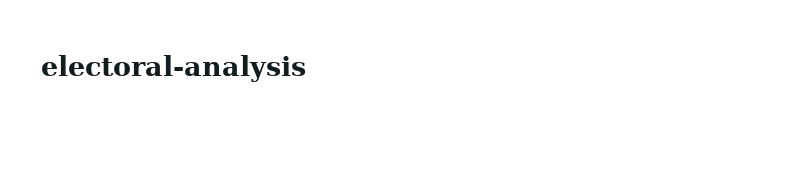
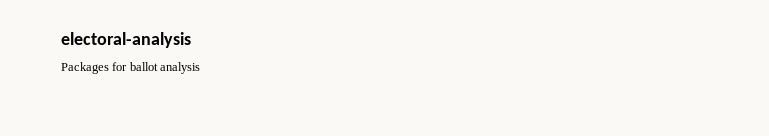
+ Packages for ballot analysis

